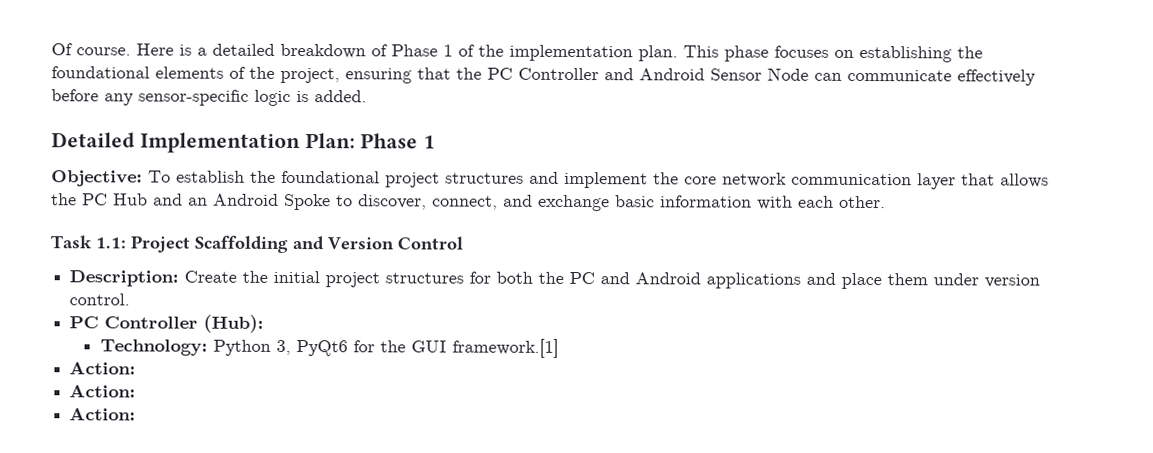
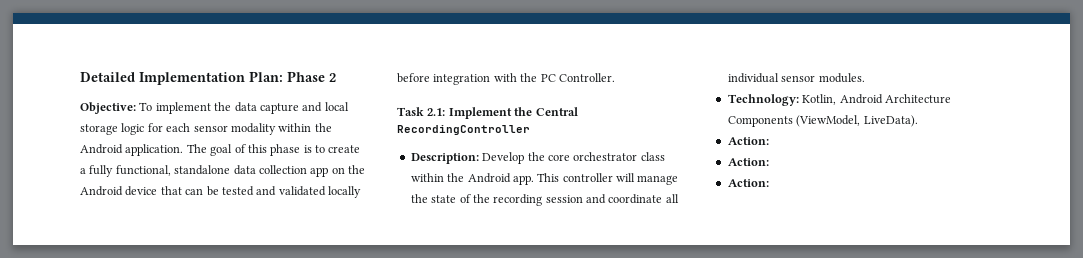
- Of course. Here is a detailed breakdown of Phase 1 of the implementation plan. This phase focuses on establishing the foundational elements of the project, ensuring that the PC Controller and Android Sensor Node can communicate effectively before any sensor-specific logic is added.
- Detailed Implementation Plan: Phase 1
+ Detailed Implementation Plan: Phase 2
- Objective: To establish the foundational project structures and implement the core network communication layer that allows the PC Hub and an Android Spoke to discover, connect, and exchange basic information with each other.
- Task 1.1: Project Scaffolding and Version Control
- Description: Create the initial project structures for both the PC and Android applications and place them under version control.
- PC Controller (Hub):
- Technology: Python 3, PyQt6 for the GUI framework.[1]
+ Objective: To implement the data capture and local storage logic for each sensor modality within the Android application. The goal of this phase is to create a fully functional, standalone data collection app on the Android device that can be tested and validated locally before integration with the PC Controller.
+ Task 2.1: Implement the Central RecordingController
+ Description: Develop the core orchestrator class within the Android app. This controller will manage the state of the recording session and coordinate all individual sensor modules.
+ Technology: Kotlin, Android Architecture Components (ViewModel, LiveData).

